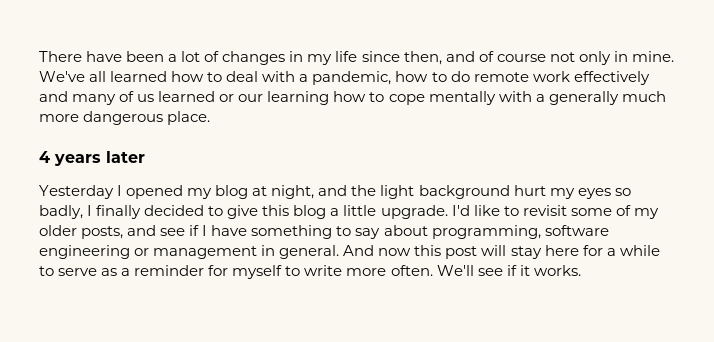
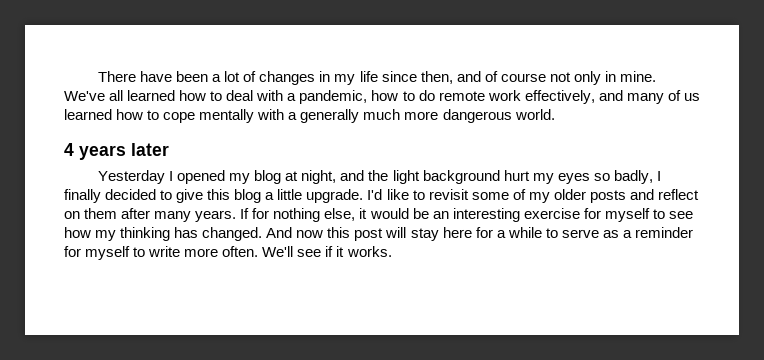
- We've all learned how to deal with a pandemic, how to do remote work effectively and many of us learned or our learning how to cope mentally with a generally much more dangerous place.
+ We've all learned how to deal with a pandemic, how to do remote work effectively, and many of us learned how to cope mentally with a generally much more dangerous world.
- I'd like to revisit some of my older posts, and see if I have something to say about programming, software engineering or management in general.
+ I'd like to revisit some of my older posts and reflect on them after many years. If for nothing else, it would be an interesting exercise for myself to see how my thinking has changed.

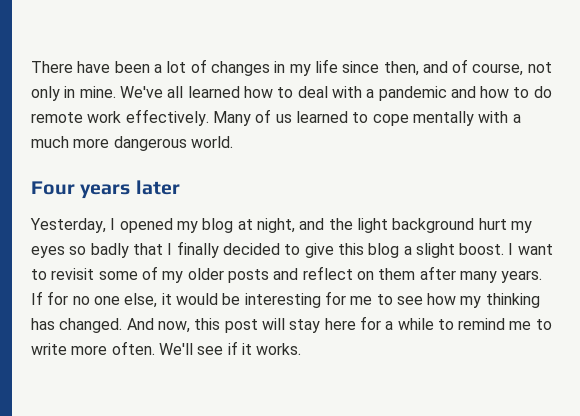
- There have been a lot of changes in my life since then, and of course not only in mine.
+ There have been a lot of changes in my life since then, and of course, not only in mine.
- We've all learned how to deal with a pandemic, how to do remote work effectively, and many of us learned how to cope mentally with a generally much more dangerous world.
+ We've all learned how to deal with a pandemic and how to do remote work effectively. Many of us learned to cope mentally with a much more dangerous world.
- 4 years later
+ Four years later
- Yesterday I opened my blog at night, and the light background hurt my eyes so badly, I finally decided to give this blog a little upgrade. I'd like to revisit some of my older posts and reflect on them after many years.
+ Yesterday, I opened my blog at night, and the light background hurt my eyes so badly that I finally decided to give this blog a slight boost. I want to revisit some of my older posts and reflect on them after many years.
- If for nothing else, it would be an interesting exercise for myself to see how my thinking has changed.
+ If for no one else, it would be interesting for me to see how my thinking has changed.
- And now this post will stay here for a while to serve as a reminder for myself to write more often.
+ And now, this post will stay here for a while to remind me to write more often.

